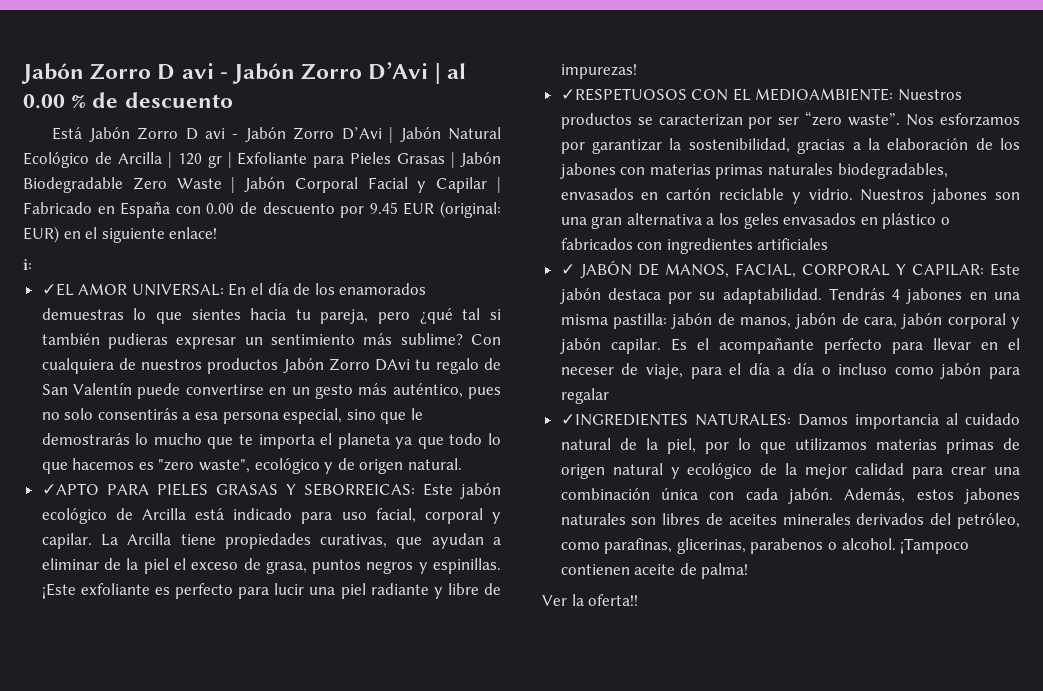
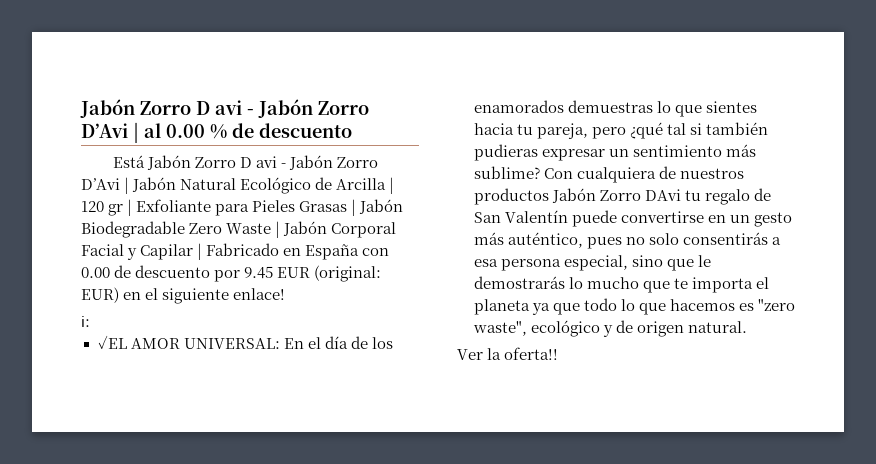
- ✓APTO PARA PIELES GRASAS Y SEBORREICAS: Este jabón ecológico de Arcilla está indicado para uso facial, corporal y capilar. La Arcilla tiene propiedades curativas, que ayudan a eliminar de la piel el exceso de grasa, puntos negros y espinillas. ¡Este exfoliante es perfecto para lucir una piel radiante y libre de impurezas!
- ✓RESPETUOSOS CON EL MEDIOAMBIENTE: Nuestros productos se caracterizan por ser “zero waste”. Nos esforzamos por garantizar la sostenibilidad, gracias a la elaboración de los jabones con materias primas naturales biodegradables, envasados en cartón reciclable y vidrio. Nuestros jabones son una gran alternativa a los geles envasados en plástico o fabricados con ingredientes artificiales
- ✓ JABÓN DE MANOS, FACIAL, CORPORAL Y CAPILAR: Este jabón destaca por su adaptabilidad. Tendrás 4 jabones en una misma pastilla: jabón de manos, jabón de cara, jabón corporal y jabón capilar. Es el acompañante perfecto para llevar en el neceser de viaje, para el día a día o incluso como jabón para regalar
- ✓INGREDIENTES NATURALES: Damos importancia al cuidado natural de la piel, por lo que utilizamos materias primas de origen natural y ecológico de la mejor calidad para crear una combinación única con cada jabón. Además, estos jabones naturales son libres de aceites minerales derivados del petróleo, como parafinas, glicerinas, parabenos o alcohol. ¡Tampoco contienen aceite de palma!

